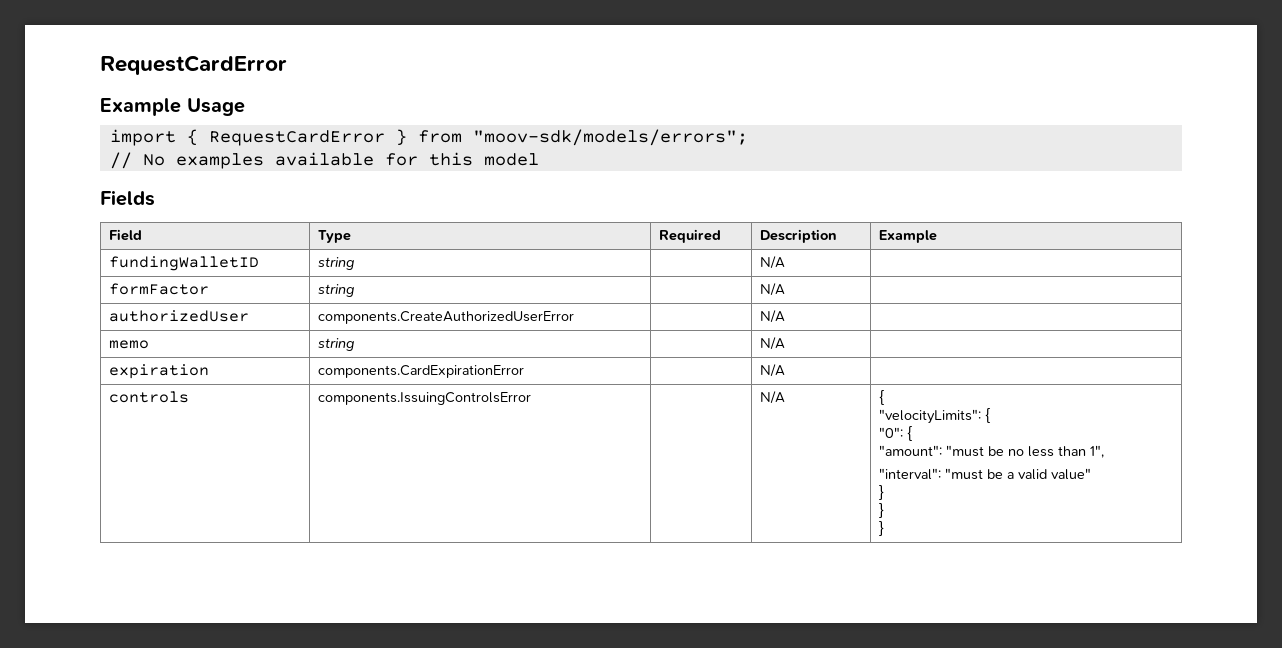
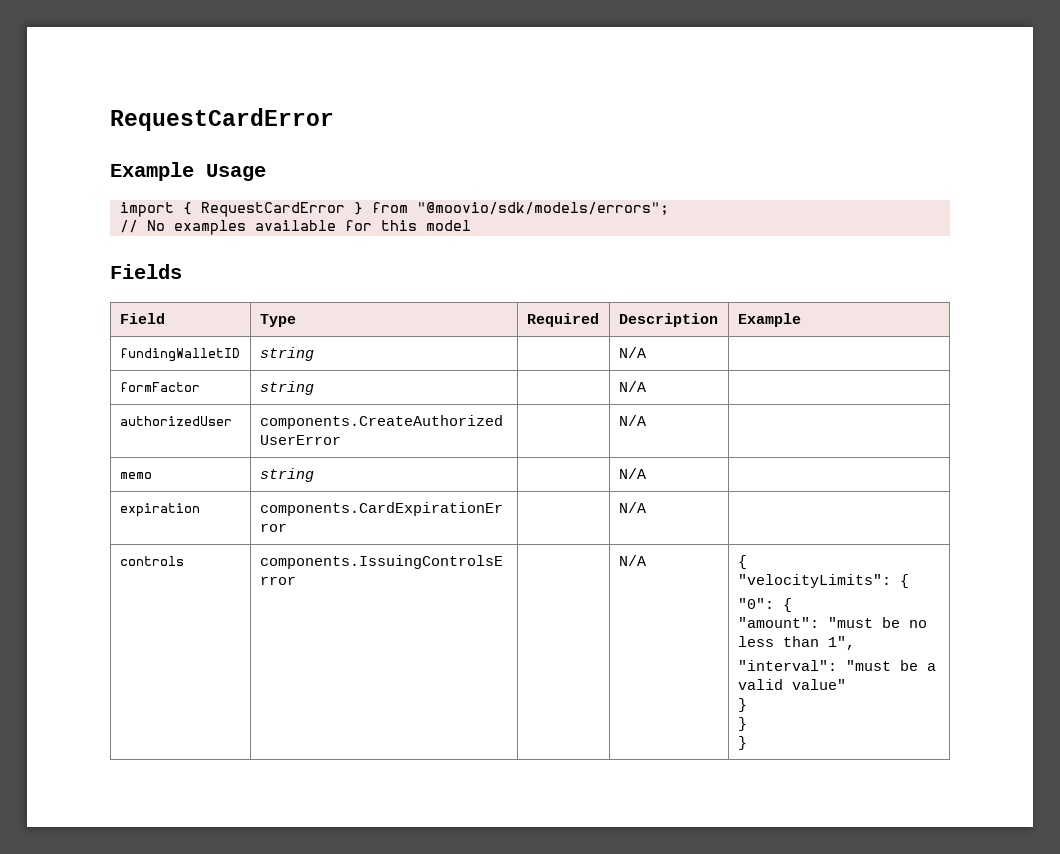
- import { RequestCardError } from "moov-sdk/models/errors";
+ import { RequestCardError } from "@moovio/sdk/models/errors";

